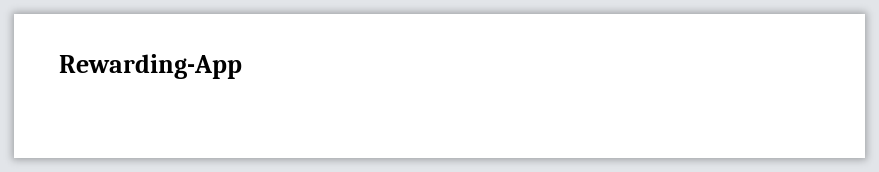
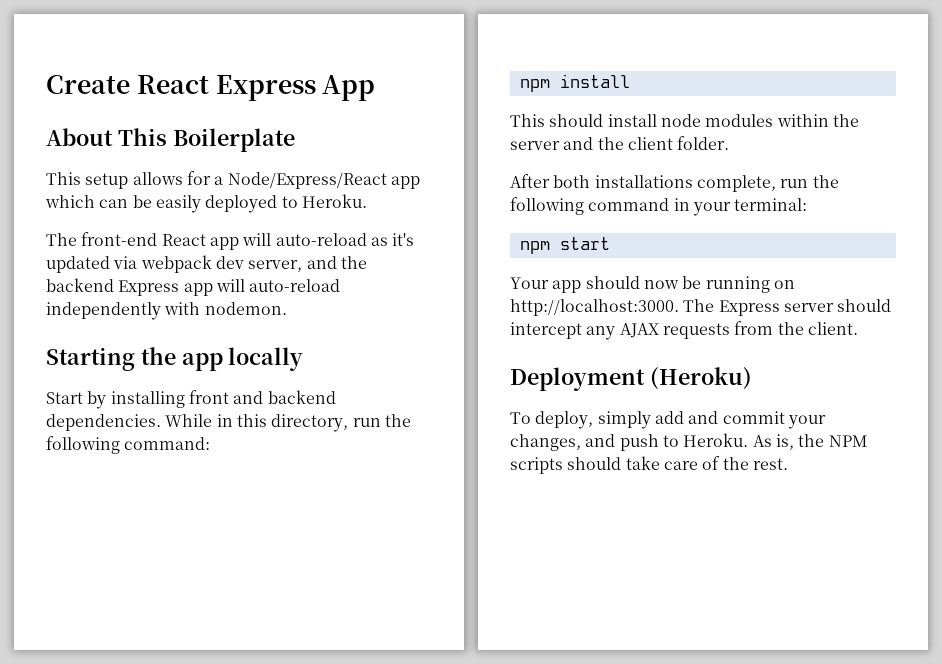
- Rewarding-App
+ Create React Express App
+ About This Boilerplate
+ This setup allows for a Node/Express/React app which can be easily deployed to Heroku.
+ The front-end React app will auto-reload as it's updated via webpack dev server, and the backend Express app will auto-reload independently with nodemon.
+ Starting the app locally
+ Start by installing front and backend dependencies. While in this directory, run the following command:
+ npm install
+ This should install node modules within the server and the client folder.
+ After both installations complete, run the following command in your terminal:
+ npm start
+ Your app should now be running on http://localhost:3000. The Express server should intercept any AJAX requests from the client.
+ Deployment (Heroku)
+ To deploy, simply add and commit your changes, and push to Heroku. As is, the NPM scripts should take care of the rest.

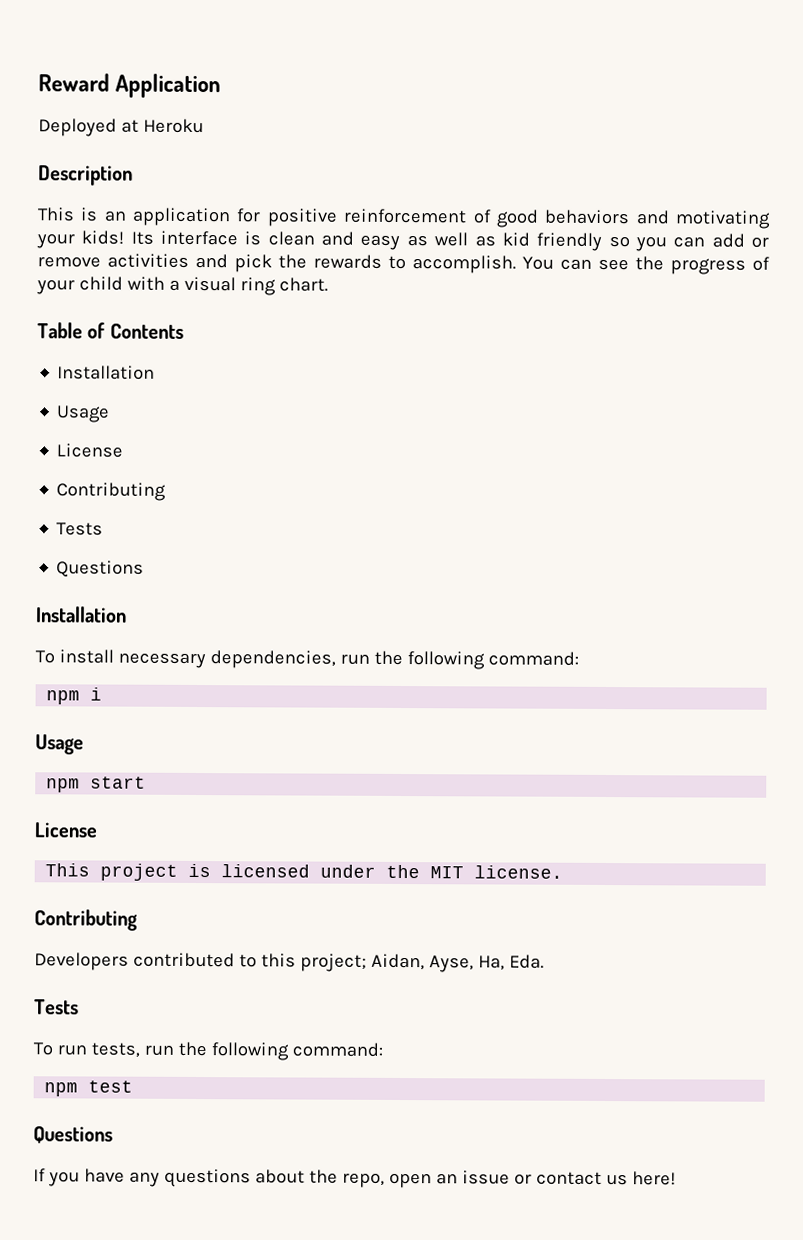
- Create React Express App
- About This Boilerplate
- This setup allows for a Node/Express/React app which can be easily deployed to Heroku.
- The front-end React app will auto-reload as it's updated via webpack dev server, and the backend Express app will auto-reload independently with nodemon.
- Starting the app locally
- Start by installing front and backend dependencies. While in this directory, run the following command:
- npm install
- This should install node modules within the server and the client folder.
- After both installations complete, run the following command in your terminal:
+ Reward Application
+ Deployed at Heroku
+ Description
+ This is an application for positive reinforcement of good behaviors and motivating your kids! Its interface is clean and easy as well as kid friendly so you can add or remove activities and pick the rewards to accomplish. You can see the progress of your child with a visual ring chart.
+ Table of Contents
+ Installation
+ Usage
+ License
+ Contributing
+ Tests
+ Questions
+ Installation
+ To install necessary dependencies, run the following command:
+ npm i
+ Usage
  npm start
- Your app should now be running on http://localhost:3000. The Express server should intercept any AJAX requests from the client.
- Deployment (Heroku)
- To deploy, simply add and commit your changes, and push to Heroku. As is, the NPM scripts should take care of the rest.
+ License
+ This project is licensed under the MIT license.
+ Contributing
+ Developers contributed to this project; Aidan, Ayse, Ha, Eda.
+ Tests
+ To run tests, run the following command:
+ npm test
+ Questions
+ If you have any questions about the repo, open an issue or contact us here!

